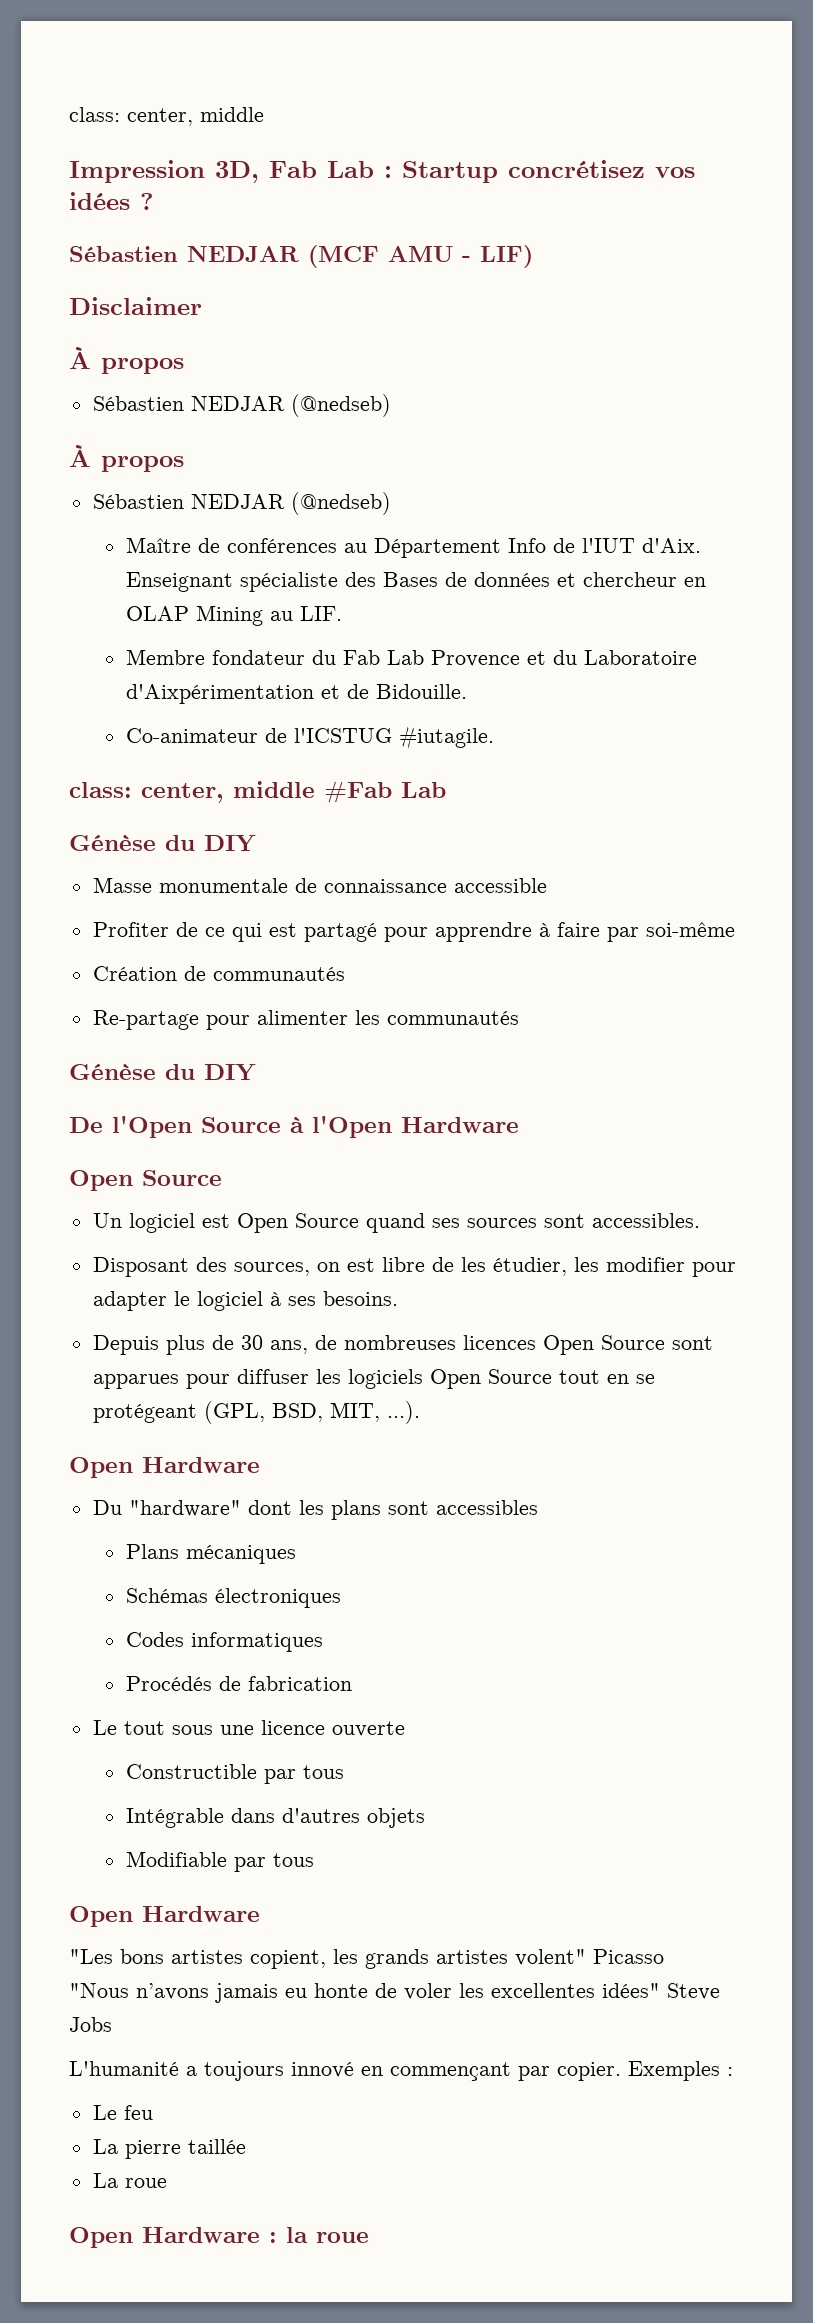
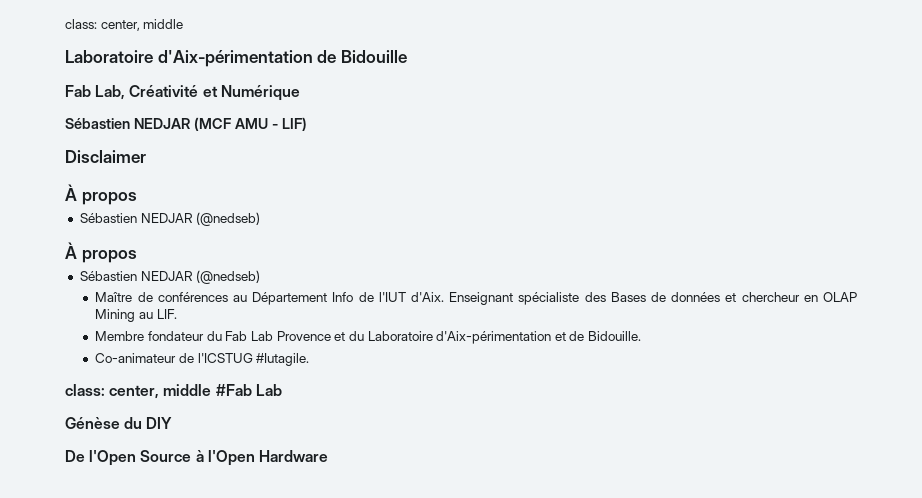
- Impression 3D, Fab Lab : Startup concrétisez vos idées ?
+ Laboratoire d'Aix-périmentation de Bidouille
+ Fab Lab, Créativité et Numérique
- Membre fondateur du Fab Lab Provence et du Laboratoire d'Aixpérimentation et de Bidouille.
+ Membre fondateur du Fab Lab Provence et du Laboratoire d'Aix-périmentation et de Bidouille.
- Co-animateur de l'ICSTUG #iutagile.
+ Co-animateur de l'ICSTUG #Iutagile.
- Masse monumentale de connaissance accessible
- Profiter de ce qui est partagé pour apprendre à faire par soi-même
- Création de communautés
- Re-partage pour alimenter les communautés
- Génèse du DIY
  De l'Open Source à l'Open Hardware
- Open Source
- Un logiciel est Open Source quand ses sources sont accessibles.
- Disposant des sources, on est libre de les étudier, les modifier pour adapter le logiciel à ses besoins.
- Depuis plus de 30 ans, de nombreuses licences Open Source sont apparues pour diffuser les logiciels Open Source tout en se protégeant (GPL, BSD, MIT, ...).
- Open Hardware
- Du "hardware" dont les plans sont accessibles
- Plans mécaniques
- Schémas électroniques
- Codes informatiques
- Procédés de fabrication
- Le tout sous une licence ouverte
- Constructible par tous
- Intégrable dans d'autres objets
- Modifiable par tous
- Open Hardware
- "Les bons artistes copient, les grands artistes volent" Picasso
- "Nous n’avons jamais eu honte de voler les excellentes idées" Steve Jobs
- L'humanité a toujours innové en commençant par copier. Exemples :
- Le feu
- La pierre taillée
- La roue
- Open Hardware : la roue

